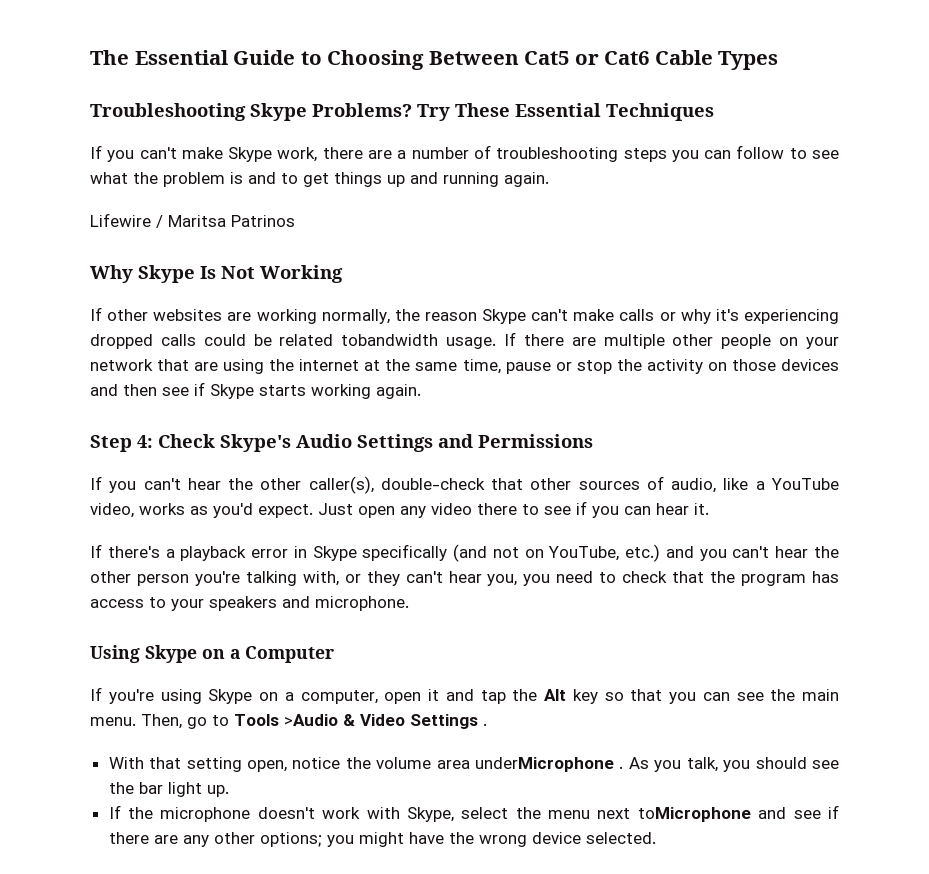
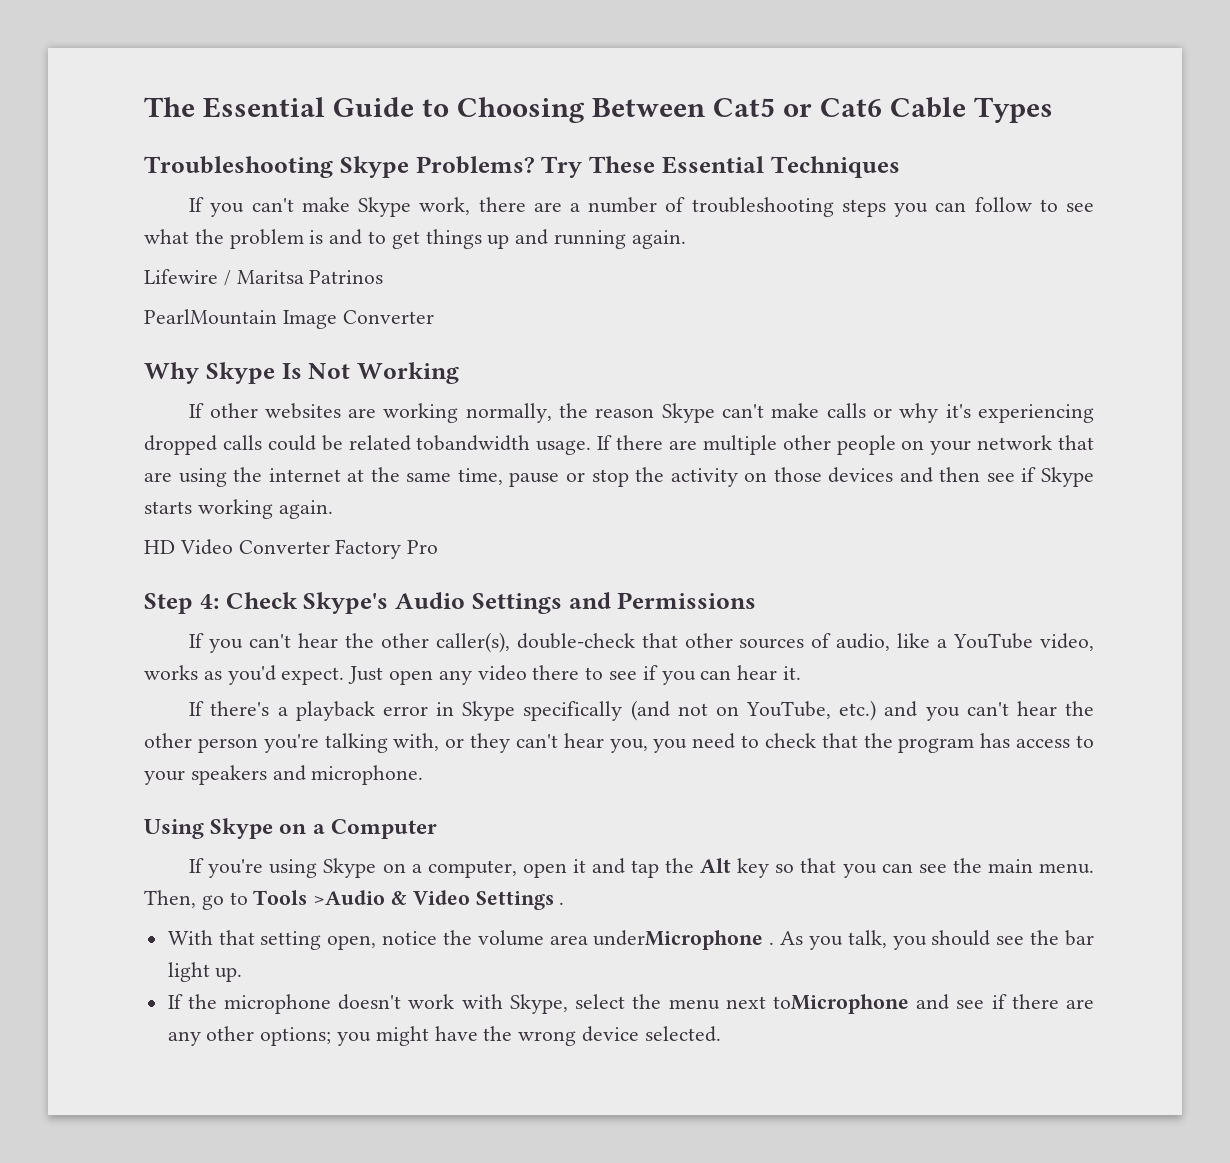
+ PearlMountain Image Converter
+ HD Video Converter Factory Pro

